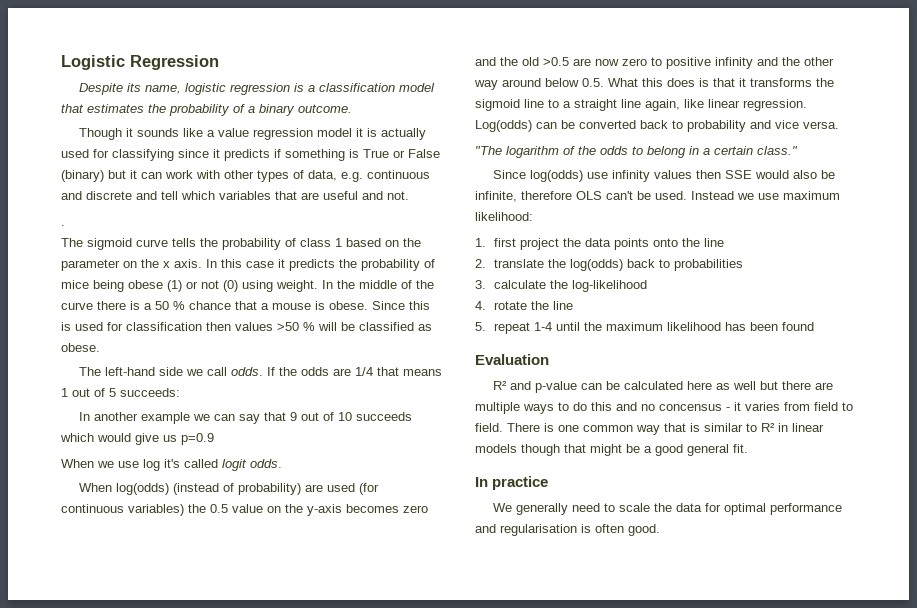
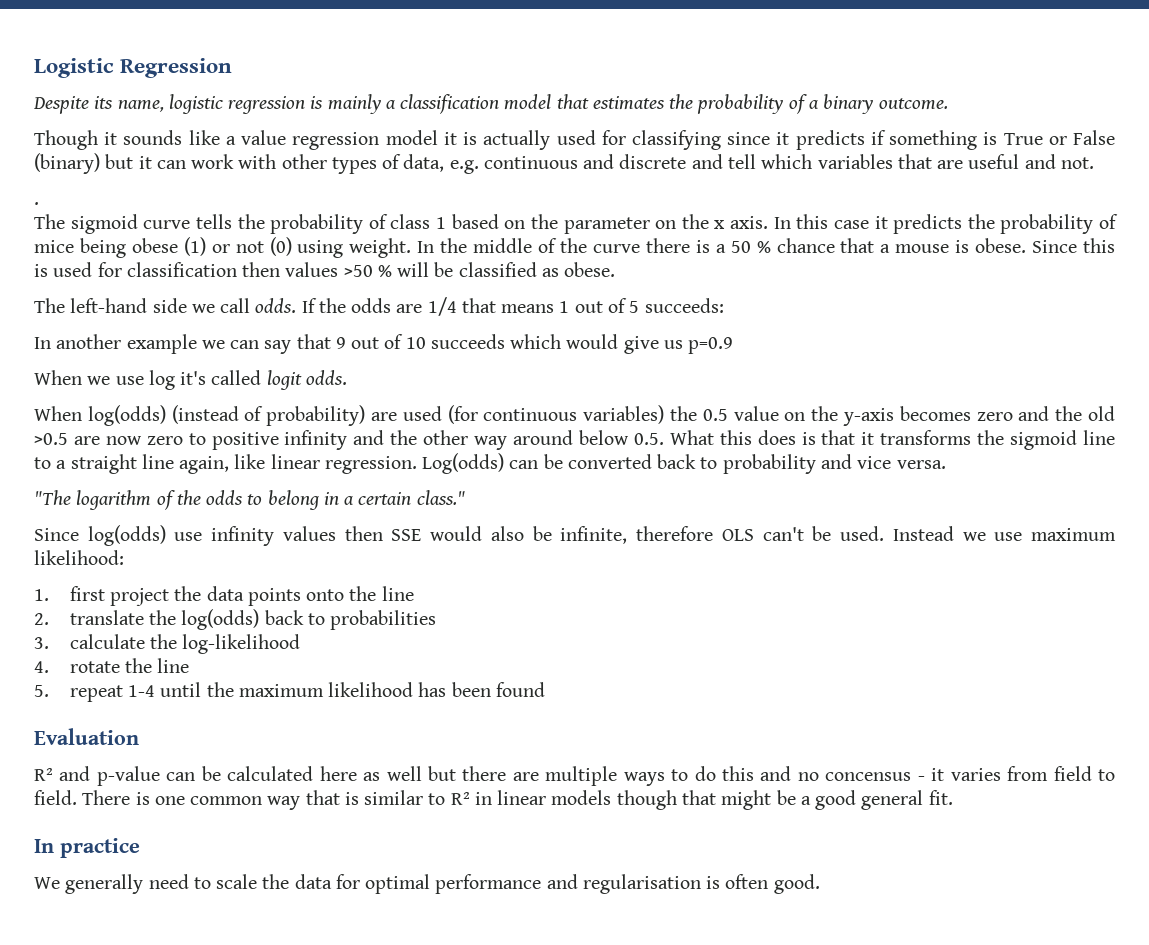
- Despite its name, logistic regression is a classification model that estimates the probability of a binary outcome.
+ Despite its name, logistic regression is mainly a classification model that estimates the probability of a binary outcome.

